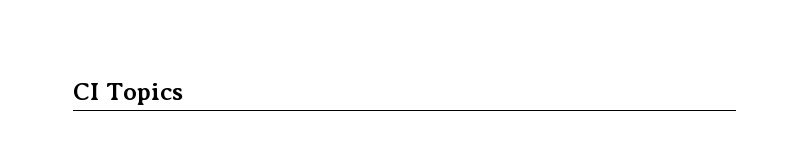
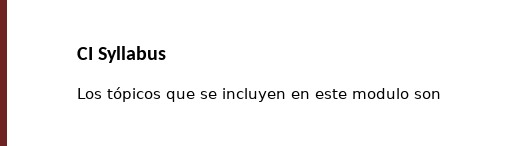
- CI Topics
+ CI Syllabus
+ Los tópicos que se incluyen en este modulo son

